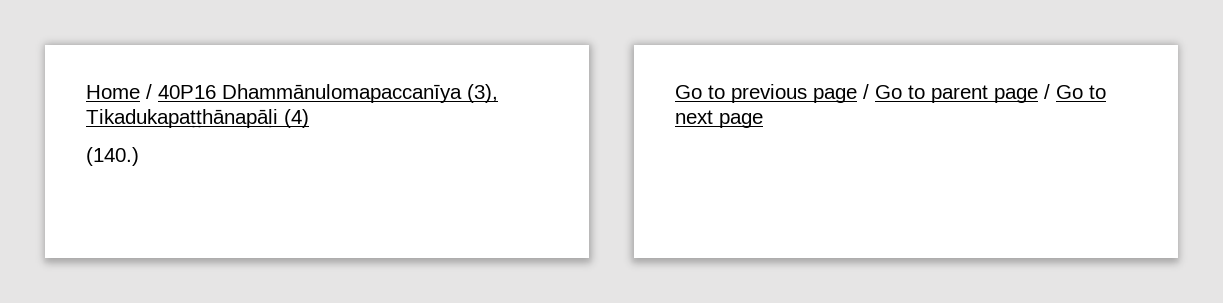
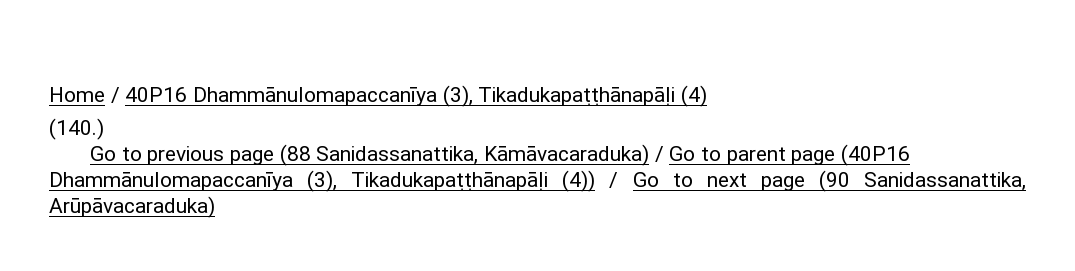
- Go to previous page / Go to parent page / Go to next page
+ Go to previous page (88 Sanidassanattika, Kāmāvacaraduka) / Go to parent page (40P16 Dhammānulomapaccanīya (3), Tikadukapaṭṭhānapāḷi (4)) / Go to next page (90 Sanidassanattika, Arūpāvacaraduka)

